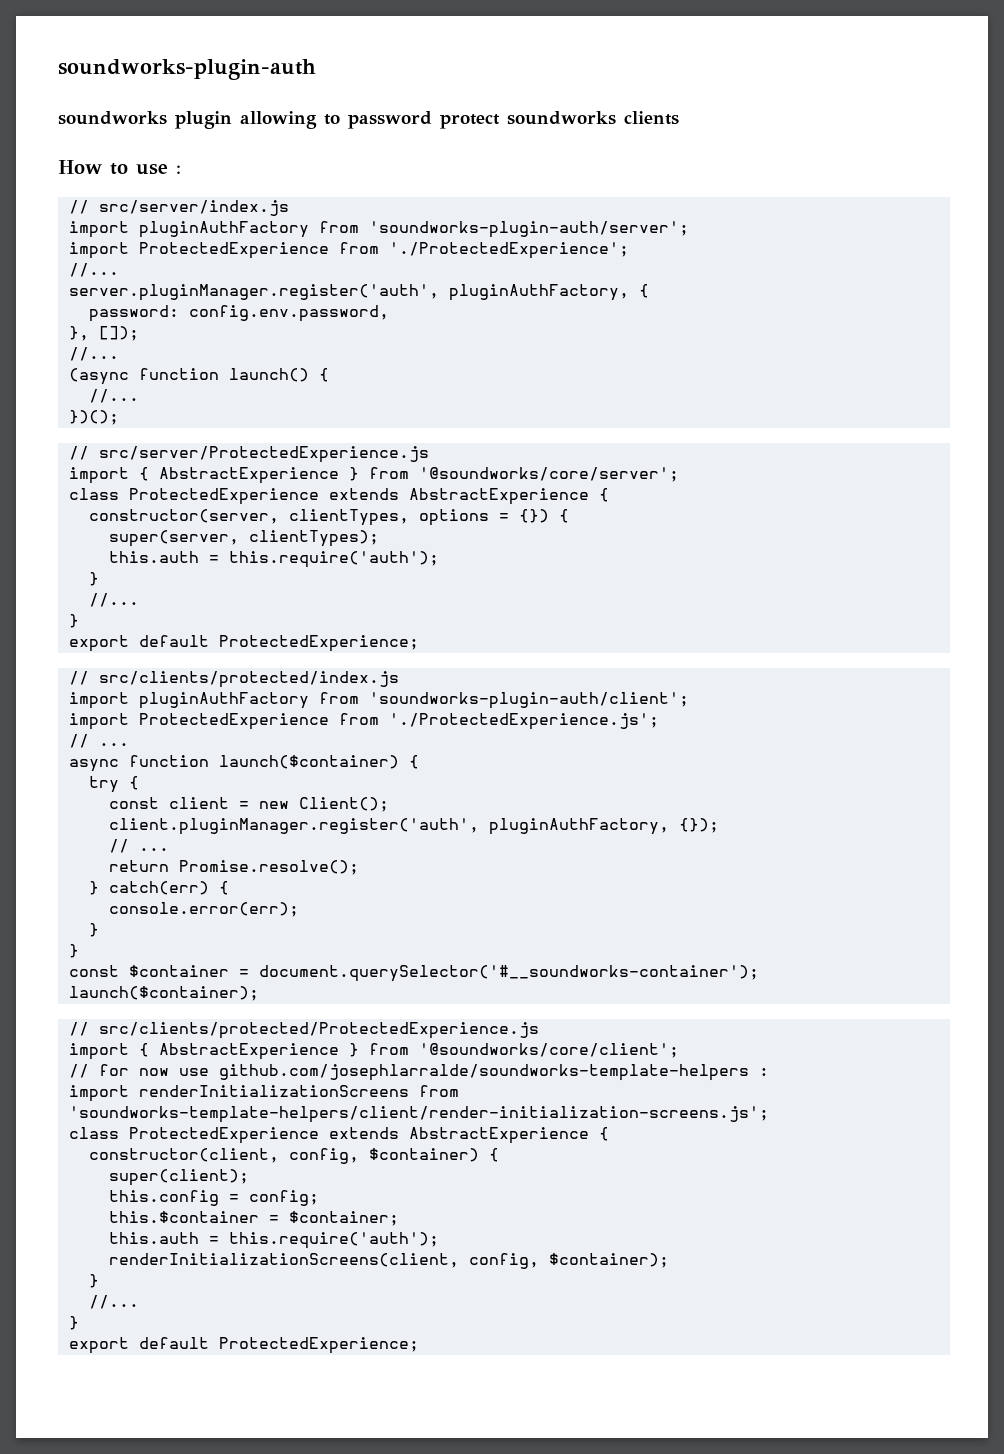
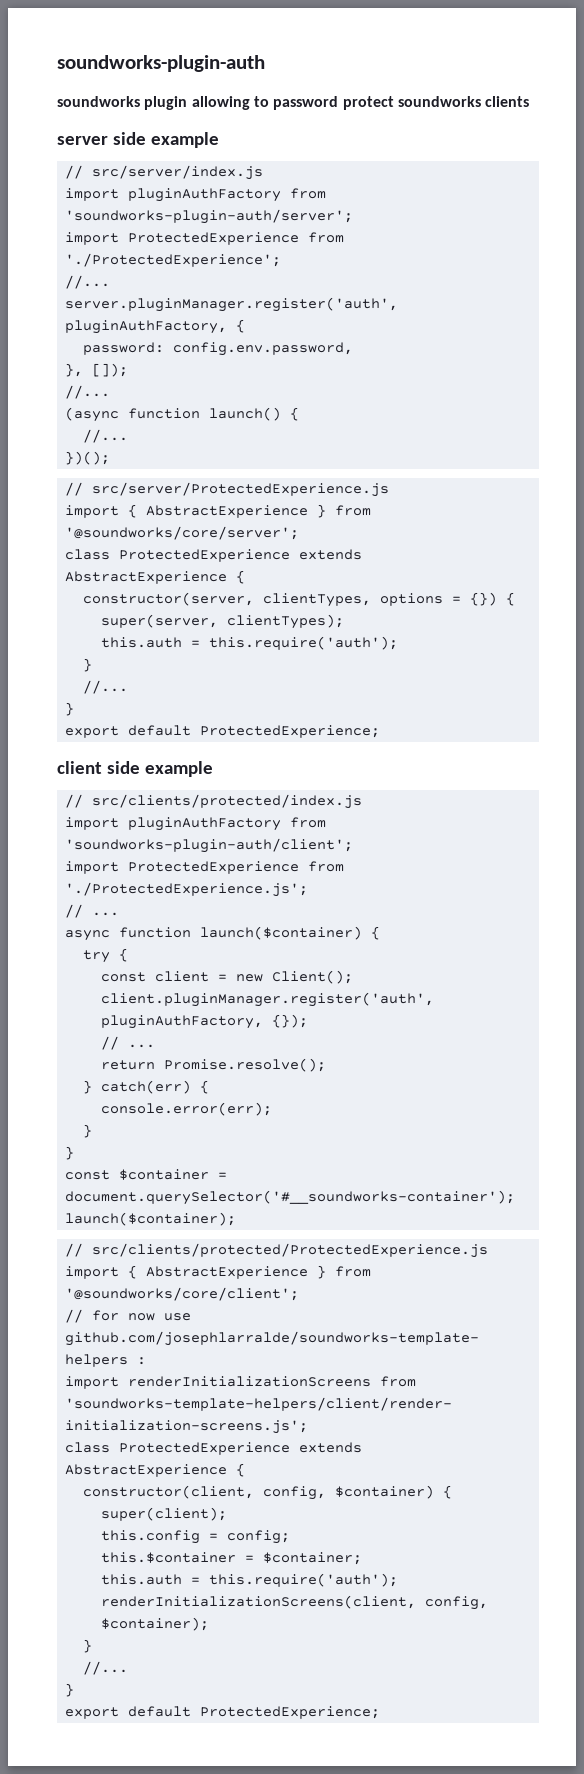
- How to use :
+ server side example
+ client side example

